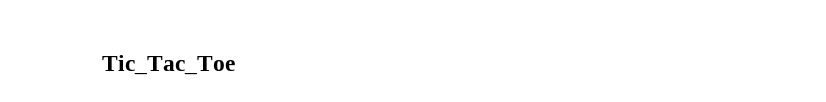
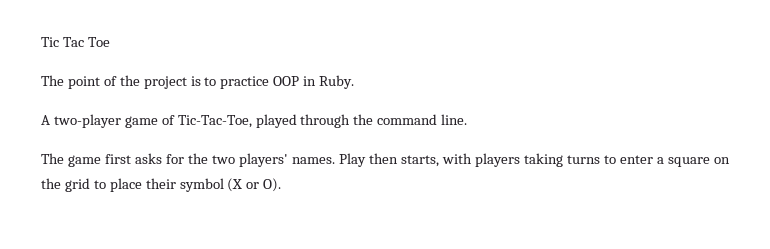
- Tic_Tac_Toe
+ Tic Tac Toe
+ The point of the project is to practice OOP in Ruby.
+ A two-player game of Tic-Tac-Toe, played through the command line.
+ The game first asks for the two players' names. Play then starts, with players taking turns to enter a square on the grid to place their symbol (X or O).

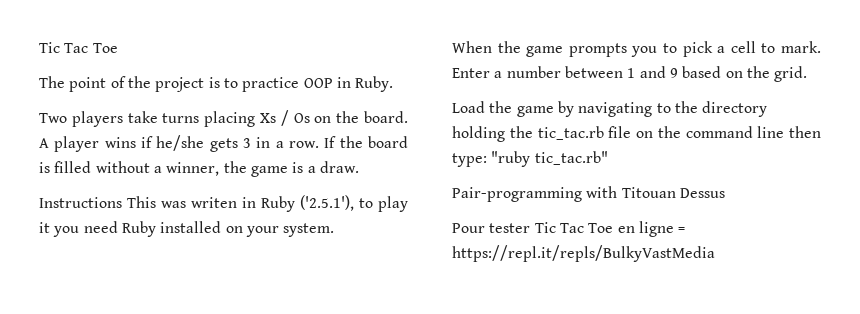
- A two-player game of Tic-Tac-Toe, played through the command line.
- The game first asks for the two players' names. Play then starts, with players taking turns to enter a square on the grid to place their symbol (X or O).
+ Two players take turns placing Xs / Os on the board. A player wins if he/she gets 3 in a row. If the board is filled without a winner, the game is a draw.
+ Instructions This was writen in Ruby ('2.5.1'), to play it you need Ruby installed on your system.
+ When the game prompts you to pick a cell to mark. Enter a number between 1 and 9 based on the grid.
+ Load the game by navigating to the directory holding the tic_tac.rb file on the command line then type: "ruby tic_tac.rb"
+ Pair-programming with Titouan Dessus
+ Pour tester Tic Tac Toe en ligne = https://repl.it/repls/BulkyVastMedia

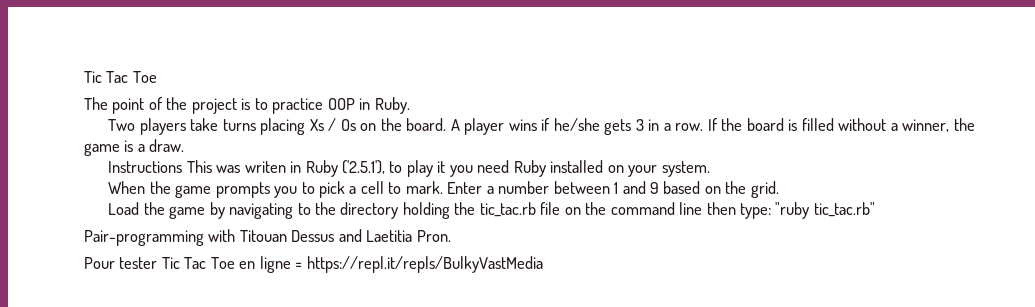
- Pair-programming with Titouan Dessus
+ Pair-programming with Titouan Dessus and Laetitia Pron.

